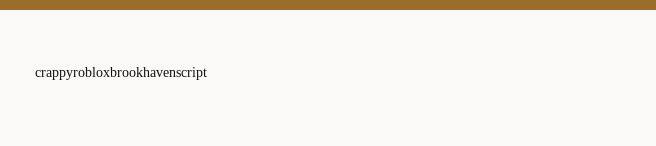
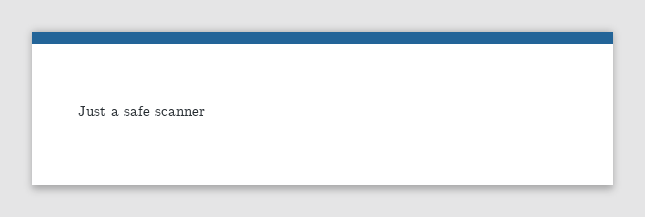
- crappyrobloxbrookhavenscript
+ Just a safe scanner

